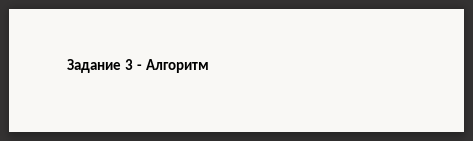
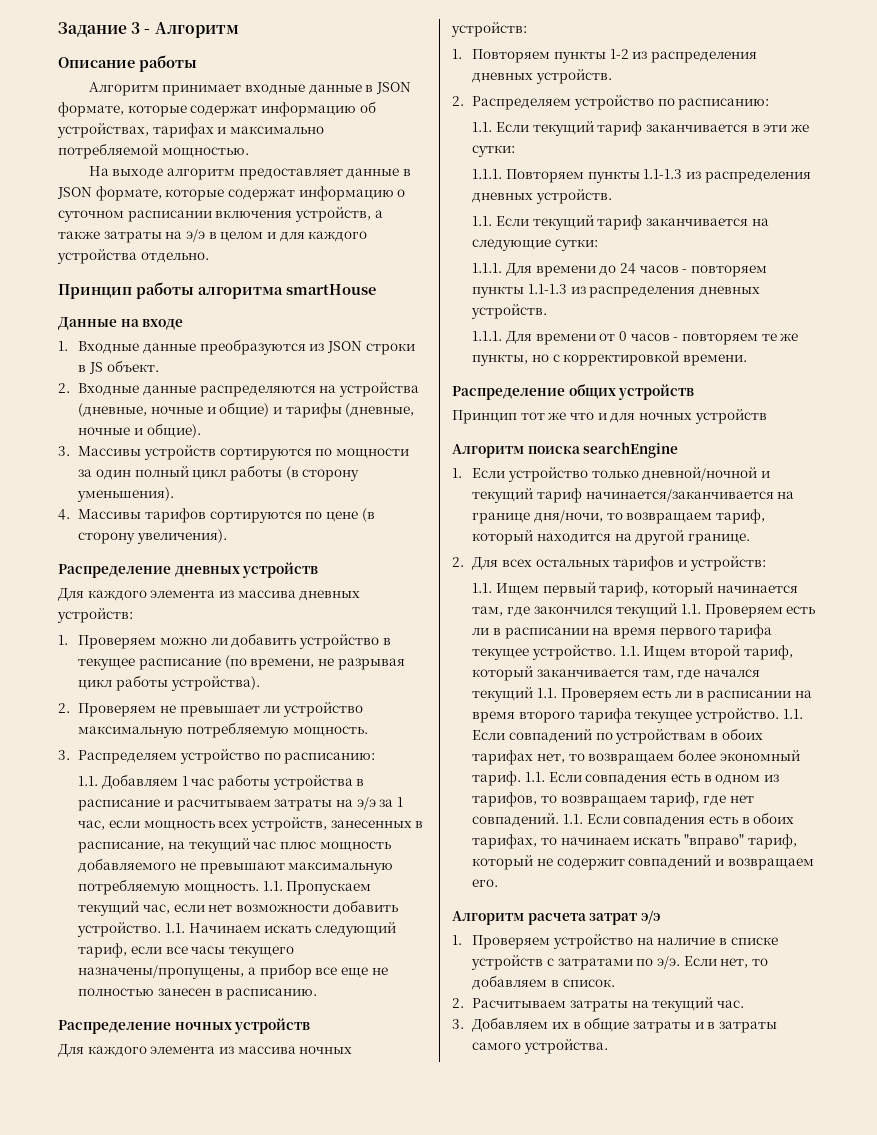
+ Описание работы
+ Алгоритм принимает входные данные в JSON формате, которые содержат информацию об устройствах, тарифах и максимально потребляемой мощностью.
+ На выходе алгоритм предоставляет данные в JSON формате, которые содержат информацию о суточном расписании включения устройств, а также затраты на э/э в целом и для каждого устройства отдельно.
+ Принцип работы алгоритма smartHouse
+ Данные на входе
+ 1. Входные данные преобразуются из JSON строки в JS объект.
+ 2. Входные данные распределяются на устройства (дневные, ночные и общие) и тарифы (дневные, ночные и общие).
+ 3. Массивы устройств сортируются по мощности за один полный цикл работы (в сторону уменьшения).
+ 4. Массивы тарифов сортируются по цене (в сторону увеличения).
+ Распределение дневных устройств
+ Для каждого элемента из массива дневных устройств:
+ 1. Проверяем можно ли добавить устройство в текущее расписание (по времени, не разрывая цикл работы устройства).
+ 2. Проверяем не превышает ли устройство максимальную потребляемую мощность.
+ 3. Распределяем устройство по расписанию:
+ 1.1. Добавляем 1 час работы устройства в расписание и расчитываем затраты на э/э за 1 час, если мощность всех устройств, занесенных в расписание, на текущий час плюс мощность добавляемого не превышают максимальную потребляемую мощность. 1.1. Пропускаем текущий час, если нет возможности добавить устройство. 1.1. Начинаем искать следующий тариф, если все часы текущего назначены/пропущены, а прибор все еще не полностью занесен в расписанию.
+ Распределение ночных устройств
+ Для каждого элемента из массива ночных устройств:
+ 1. Повторяем пункты 1-2 из распределения дневных устройств.
+ 2. Распределяем устройство по расписанию:
+ 1.1. Если текущий тариф заканчивается в эти же сутки:
+ 1.1.1. Повторяем пункты 1.1-1.3 из распределения дневных устройств.
+ 1.1. Если текущий тариф заканчивается на следующие сутки:
+ 1.1.1. Для времени до 24 часов - повторяем пункты 1.1-1.3 из распределения дневных устройств.
+ 1.1.1. Для времени от 0 часов - повторяем те же пункты, но с корректировкой времени.
+ Распределение общих устройств
+ Принцип тот же что и для ночных устройств
+ Алгоритм поиска searchEngine
+ 1. Если устройство только дневной/ночной и текущий тариф начинается/заканчивается на границе дня/ночи, то возвращаем тариф, который находится на другой границе.
+ 2. Для всех остальных тарифов и устройств:
+ 1.1. Ищем первый тариф, который начинается там, где закончился текущий 1.1. Проверяем есть ли в расписании на время первого тарифа текущее устройство. 1.1. Ищем второй тариф, который заканчивается там, где начался текущий 1.1. Проверяем есть ли в расписании на время второго тарифа текущее устройство. 1.1. Если совпадений по устройствам в обоих тарифах нет, то возвращаем более экономный тариф. 1.1. Если совпадения есть в одном из тарифов, то возвращаем тариф, где нет совпадений. 1.1. Если совпадения есть в обоих тарифах, то начинаем искать "вправо" тариф, который не содержит совпадений и возвращаем его.
+ Алгоритм расчета затрат э/э
+ 1. Проверяем устройство на наличие в списке устройств с затратами по э/э. Если нет, то добавляем в список.
+ 2. Расчитываем затраты на текущий час.
+ 3. Добавляем их в общие затраты и в затраты самого устройства.

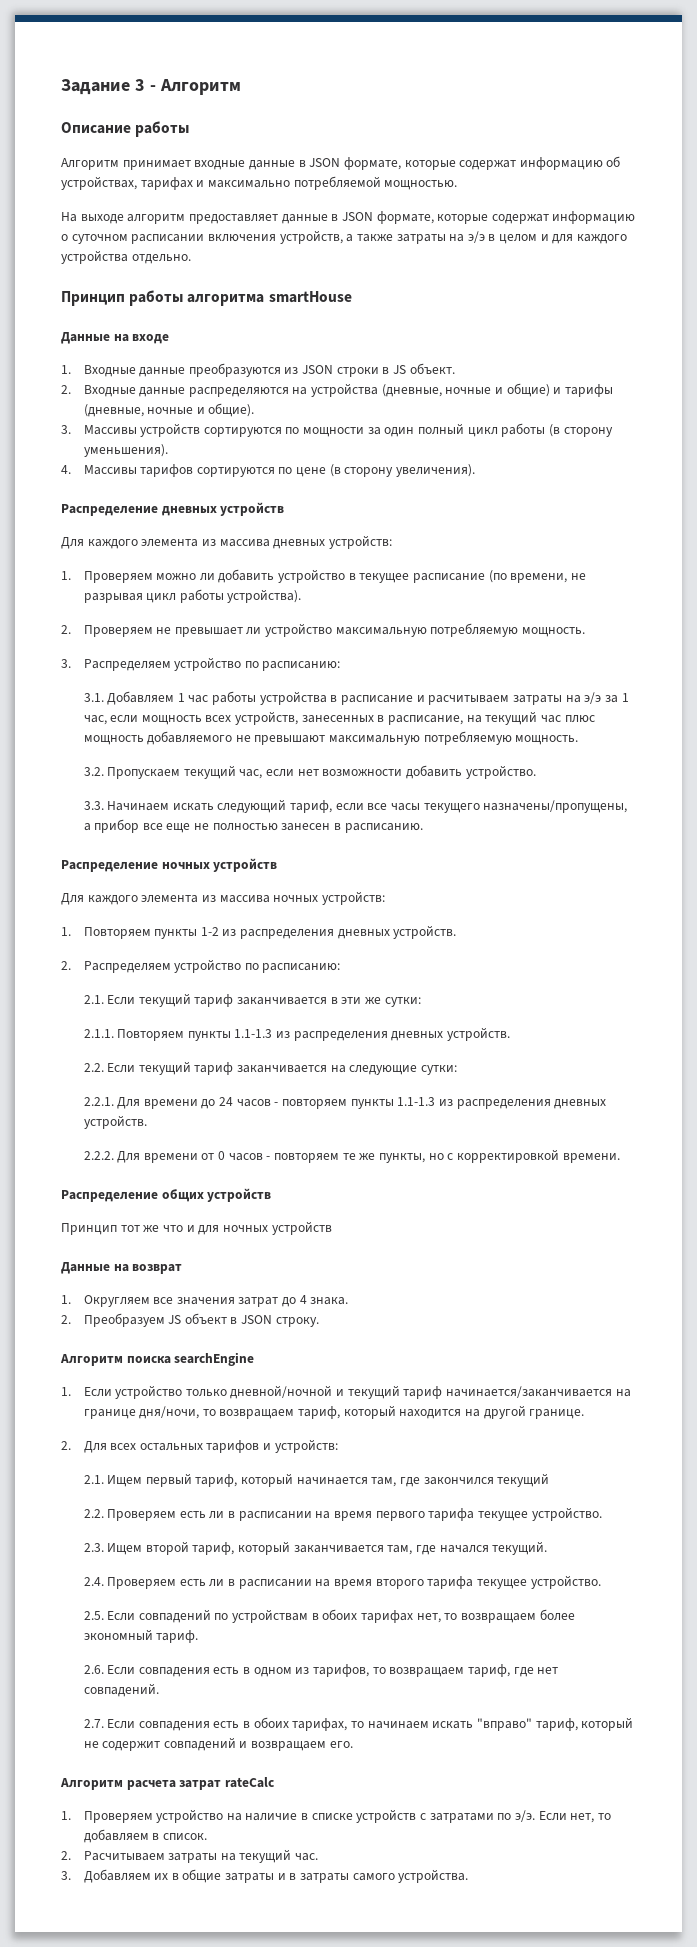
- 1.1. Добавляем 1 час работы устройства в расписание и расчитываем затраты на э/э за 1 час, если мощность всех устройств, занесенных в расписание, на текущий час плюс мощность добавляемого не превышают максимальную потребляемую мощность. 1.1. Пропускаем текущий час, если нет возможности добавить устройство. 1.1. Начинаем искать следующий тариф, если все часы текущего назначены/пропущены, а прибор все еще не полностью занесен в расписанию.
+ 3.1. Добавляем 1 час работы устройства в расписание и расчитываем затраты на э/э за 1 час, если мощность всех устройств, занесенных в расписание, на текущий час плюс мощность добавляемого не превышают максимальную потребляемую мощность.
+ 3.2. Пропускаем текущий час, если нет возможности добавить устройство.
+ 3.3. Начинаем искать следующий тариф, если все часы текущего назначены/пропущены, а прибор все еще не полностью занесен в расписанию.
- 1.1. Если текущий тариф заканчивается в эти же сутки:
+ 2.1. Если текущий тариф заканчивается в эти же сутки:
- 1.1.1. Повторяем пункты 1.1-1.3 из распределения дневных устройств.
+ 2.1.1. Повторяем пункты 1.1-1.3 из распределения дневных устройств.
- 1.1. Если текущий тариф заканчивается на следующие сутки:
+ 2.2. Если текущий тариф заканчивается на следующие сутки:
- 1.1.1. Для времени до 24 часов - повторяем пункты 1.1-1.3 из распределения дневных устройств.
+ 2.2.1. Для времени до 24 часов - повторяем пункты 1.1-1.3 из распределения дневных устройств.
- 1.1.1. Для времени от 0 часов - повторяем те же пункты, но с корректировкой времени.
+ 2.2.2. Для времени от 0 часов - повторяем те же пункты, но с корректировкой времени.
+ Данные на возврат
+ 1. Округляем все значения затрат до 4 знака.
+ 2. Преобразуем JS объект в JSON строку.
- 1.1. Ищем первый тариф, который начинается там, где закончился текущий 1.1. Проверяем есть ли в расписании на время первого тарифа текущее устройство. 1.1. Ищем второй тариф, который заканчивается там, где начался текущий 1.1. Проверяем есть ли в расписании на время второго тарифа текущее устройство. 1.1. Если совпадений по устройствам в обоих тарифах нет, то возвращаем более экономный тариф. 1.1. Если совпадения есть в одном из тарифов, то возвращаем тариф, где нет совпадений. 1.1. Если совпадения есть в обоих тарифах, то начинаем искать "вправо" тариф, который не содержит совпадений и возвращаем его.
+ 2.1. Ищем первый тариф, который начинается там, где закончился текущий
+ 2.2. Проверяем есть ли в расписании на время первого тарифа текущее устройство.
+ 2.3. Ищем второй тариф, который заканчивается там, где начался текущий.
+ 2.4. Проверяем есть ли в расписании на время второго тарифа текущее устройство.
+ 2.5. Если совпадений по устройствам в обоих тарифах нет, то возвращаем более экономный тариф.
+ 2.6. Если совпадения есть в одном из тарифов, то возвращаем тариф, где нет совпадений.
+ 2.7. Если совпадения есть в обоих тарифах, то начинаем искать "вправо" тариф, который не содержит совпадений и возвращаем его.
- Алгоритм расчета затрат э/э
+ Алгоритм расчета затрат rateCalc

